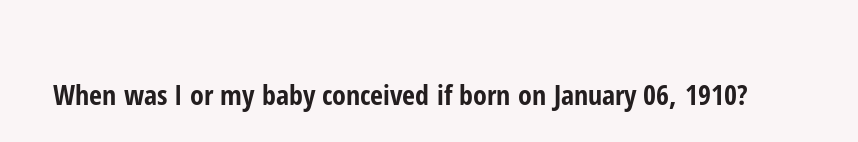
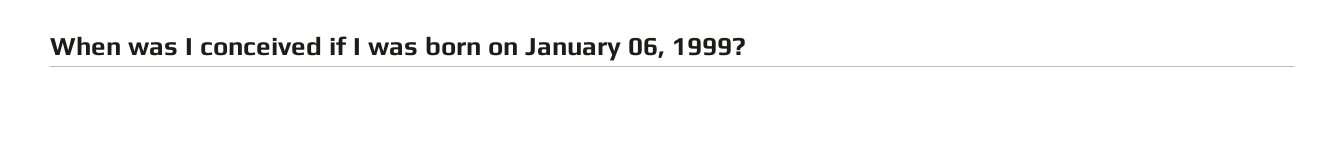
- When was I or my baby conceived if born on January 06, 1910?
+ When was I conceived if I was born on January 06, 1999?

